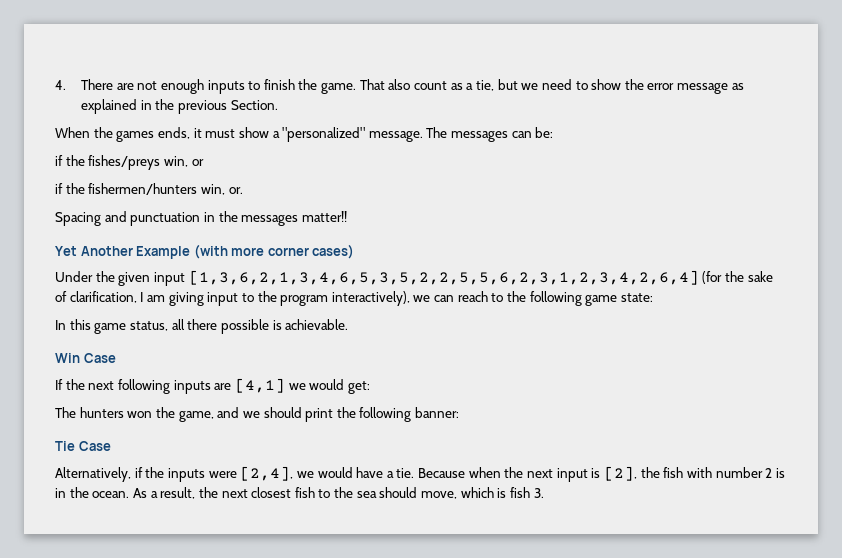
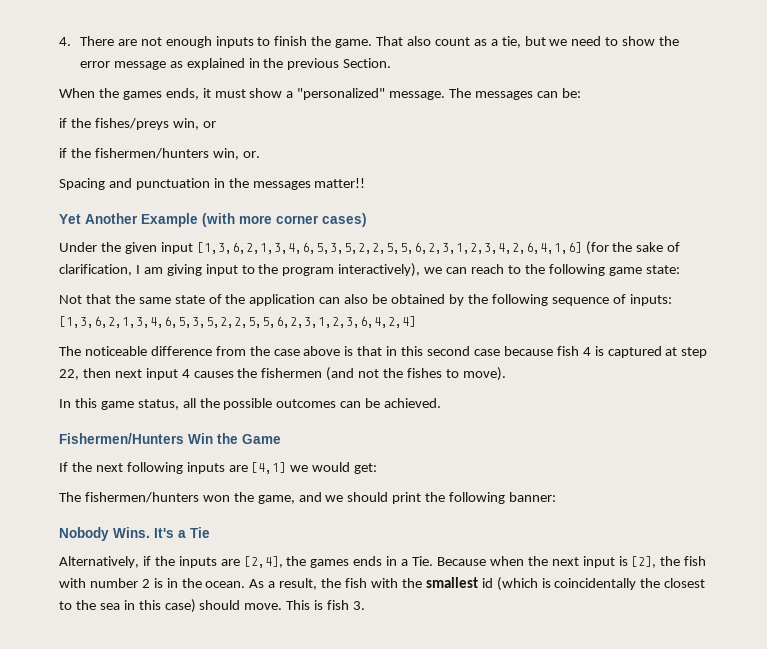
- Under the given input [1,3,6,2,1,3,4,6,5,3,5,2,2,5,5,6,2,3,1,2,3,4,2,6,4] (for the sake of clarification, I am giving input to the program interactively), we can reach to the following game state:
+ Under the given input [1,3,6,2,1,3,4,6,5,3,5,2,2,5,5,6,2,3,1,2,3,4,2,6,4,1,6] (for the sake of clarification, I am giving input to the program interactively), we can reach to the following game state:
+ Not that the same state of the application can also be obtained by the following sequence of inputs: [1,3,6,2,1,3,4,6,5,3,5,2,2,5,5,6,2,3,1,2,3,6,4,2,4]
+ The noticeable difference from the case above is that in this second case because fish 4 is captured at step 22, then next input 4 causes the fishermen (and not the fishes to move).
- In this game status, all there possible is achievable.
- Win Case
+ In this game status, all the possible outcomes can be achieved.
+ Fishermen/Hunters Win the Game
- The hunters won the game, and we should print the following banner:
+ The fishermen/hunters won the game, and we should print the following banner:
- Tie Case
+ Nobody Wins. It's a Tie
- Alternatively, if the inputs were [2,4], we would have a tie. Because when the next input is [2], the fish with number 2 is in the ocean.
+ Alternatively, if the inputs are [2,4], the games ends in a Tie. Because when the next input is [2], the fish with number 2 is in the ocean.
- As a result, the next closest fish to the sea should move, which is fish 3.
+ As a result, the fish with the smallest id (which is coincidentally the closest to the sea in this case) should move. This is fish 3.

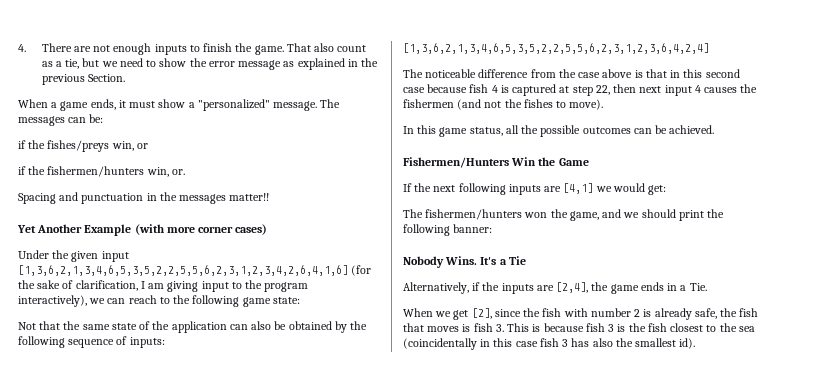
- When the games ends, it must show a "personalized" message.
+ When a game ends, it must show a "personalized" message.
- Alternatively, if the inputs are [2,4], the games ends in a Tie. Because when the next input is [2], the fish with number 2 is in the ocean. As a result, the fish with the smallest id (which is coincidentally the closest to the sea in this case) should move. This is fish 3.
+ Alternatively, if the inputs are [2,4], the game ends in a Tie.
+ When we get [2], since the fish with number 2 is already safe, the fish that moves is fish 3. This is because fish 3 is the fish closest to the sea (coincidentally in this case fish 3 has also the smallest id).

